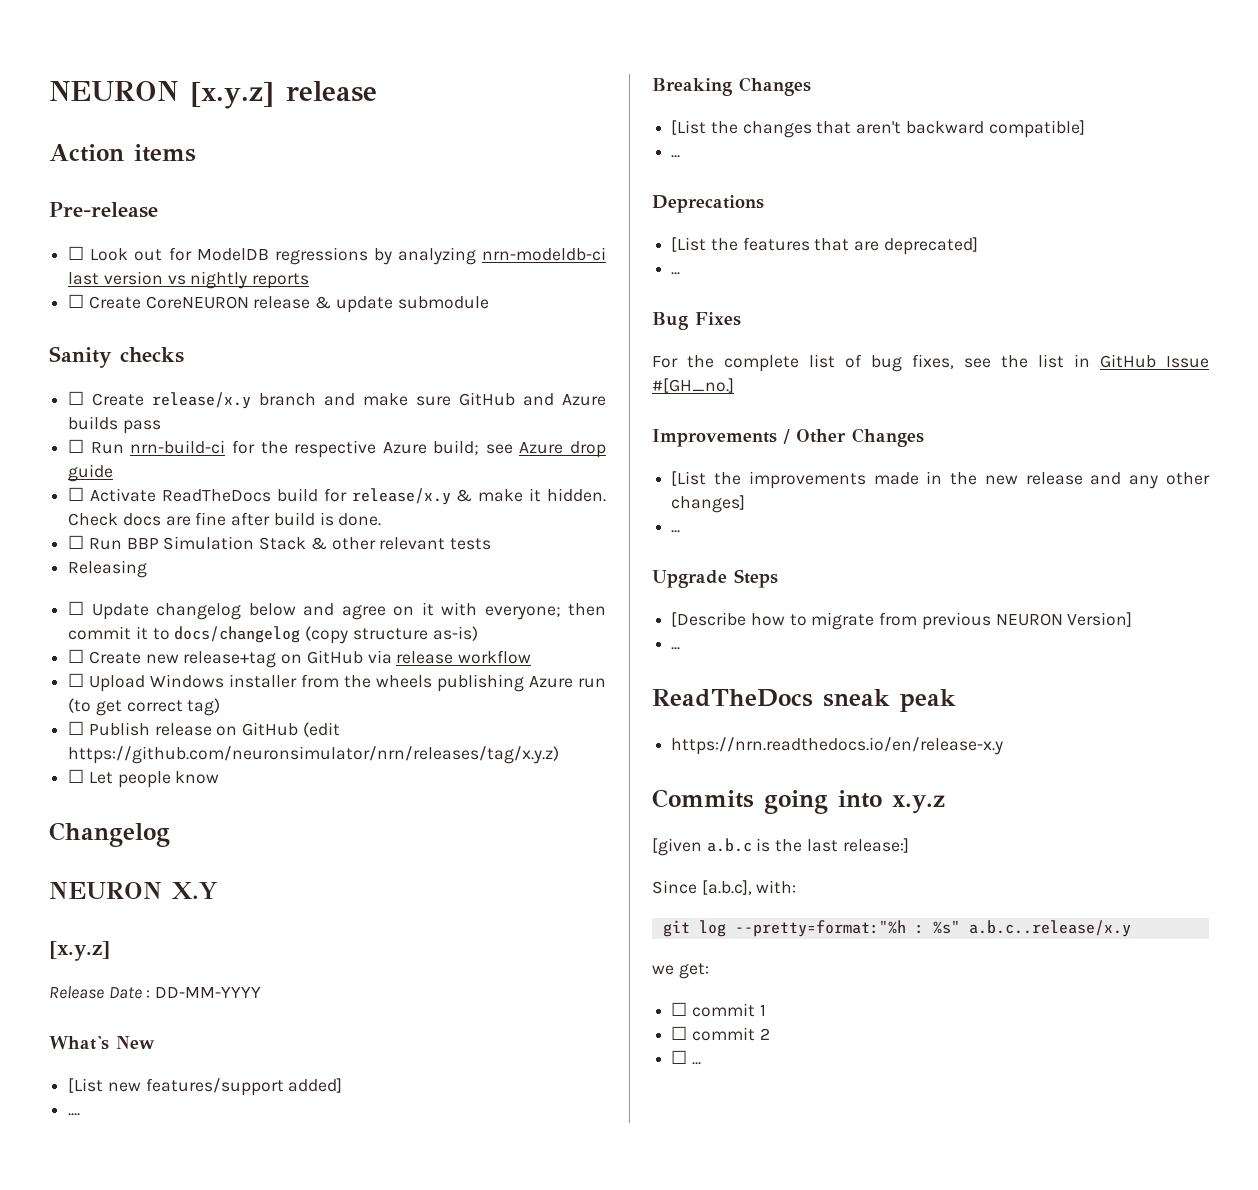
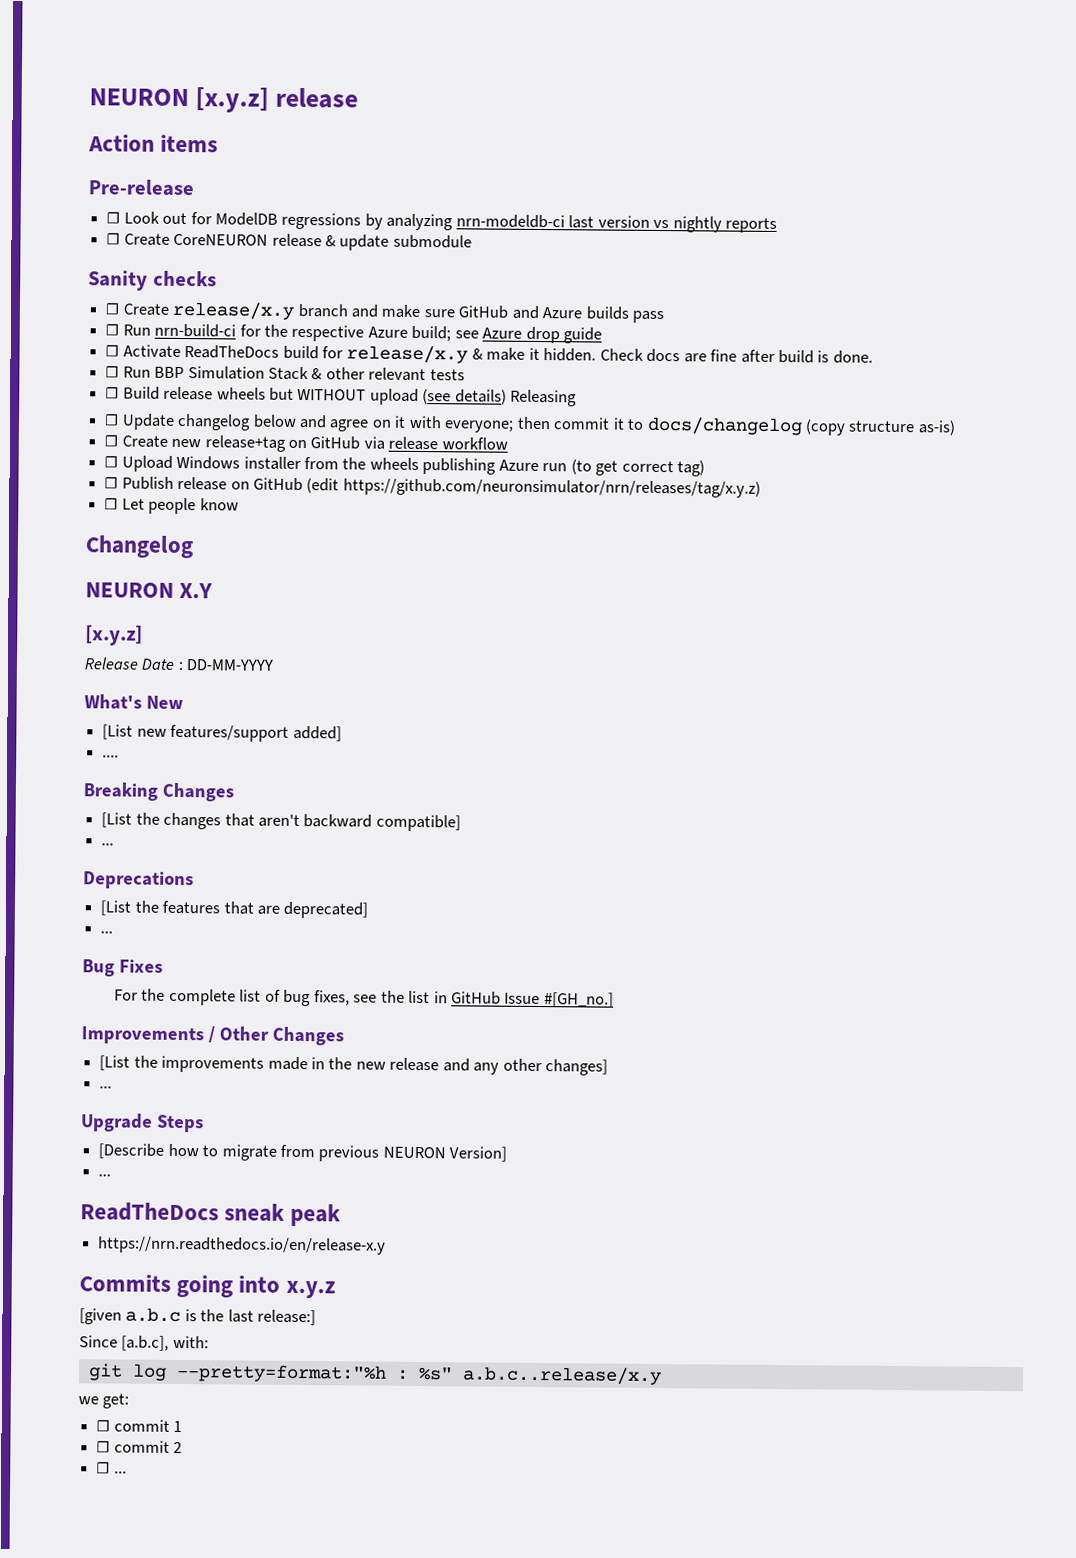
- Releasing
+ ☐ Build release wheels but WITHOUT upload (see details) Releasing

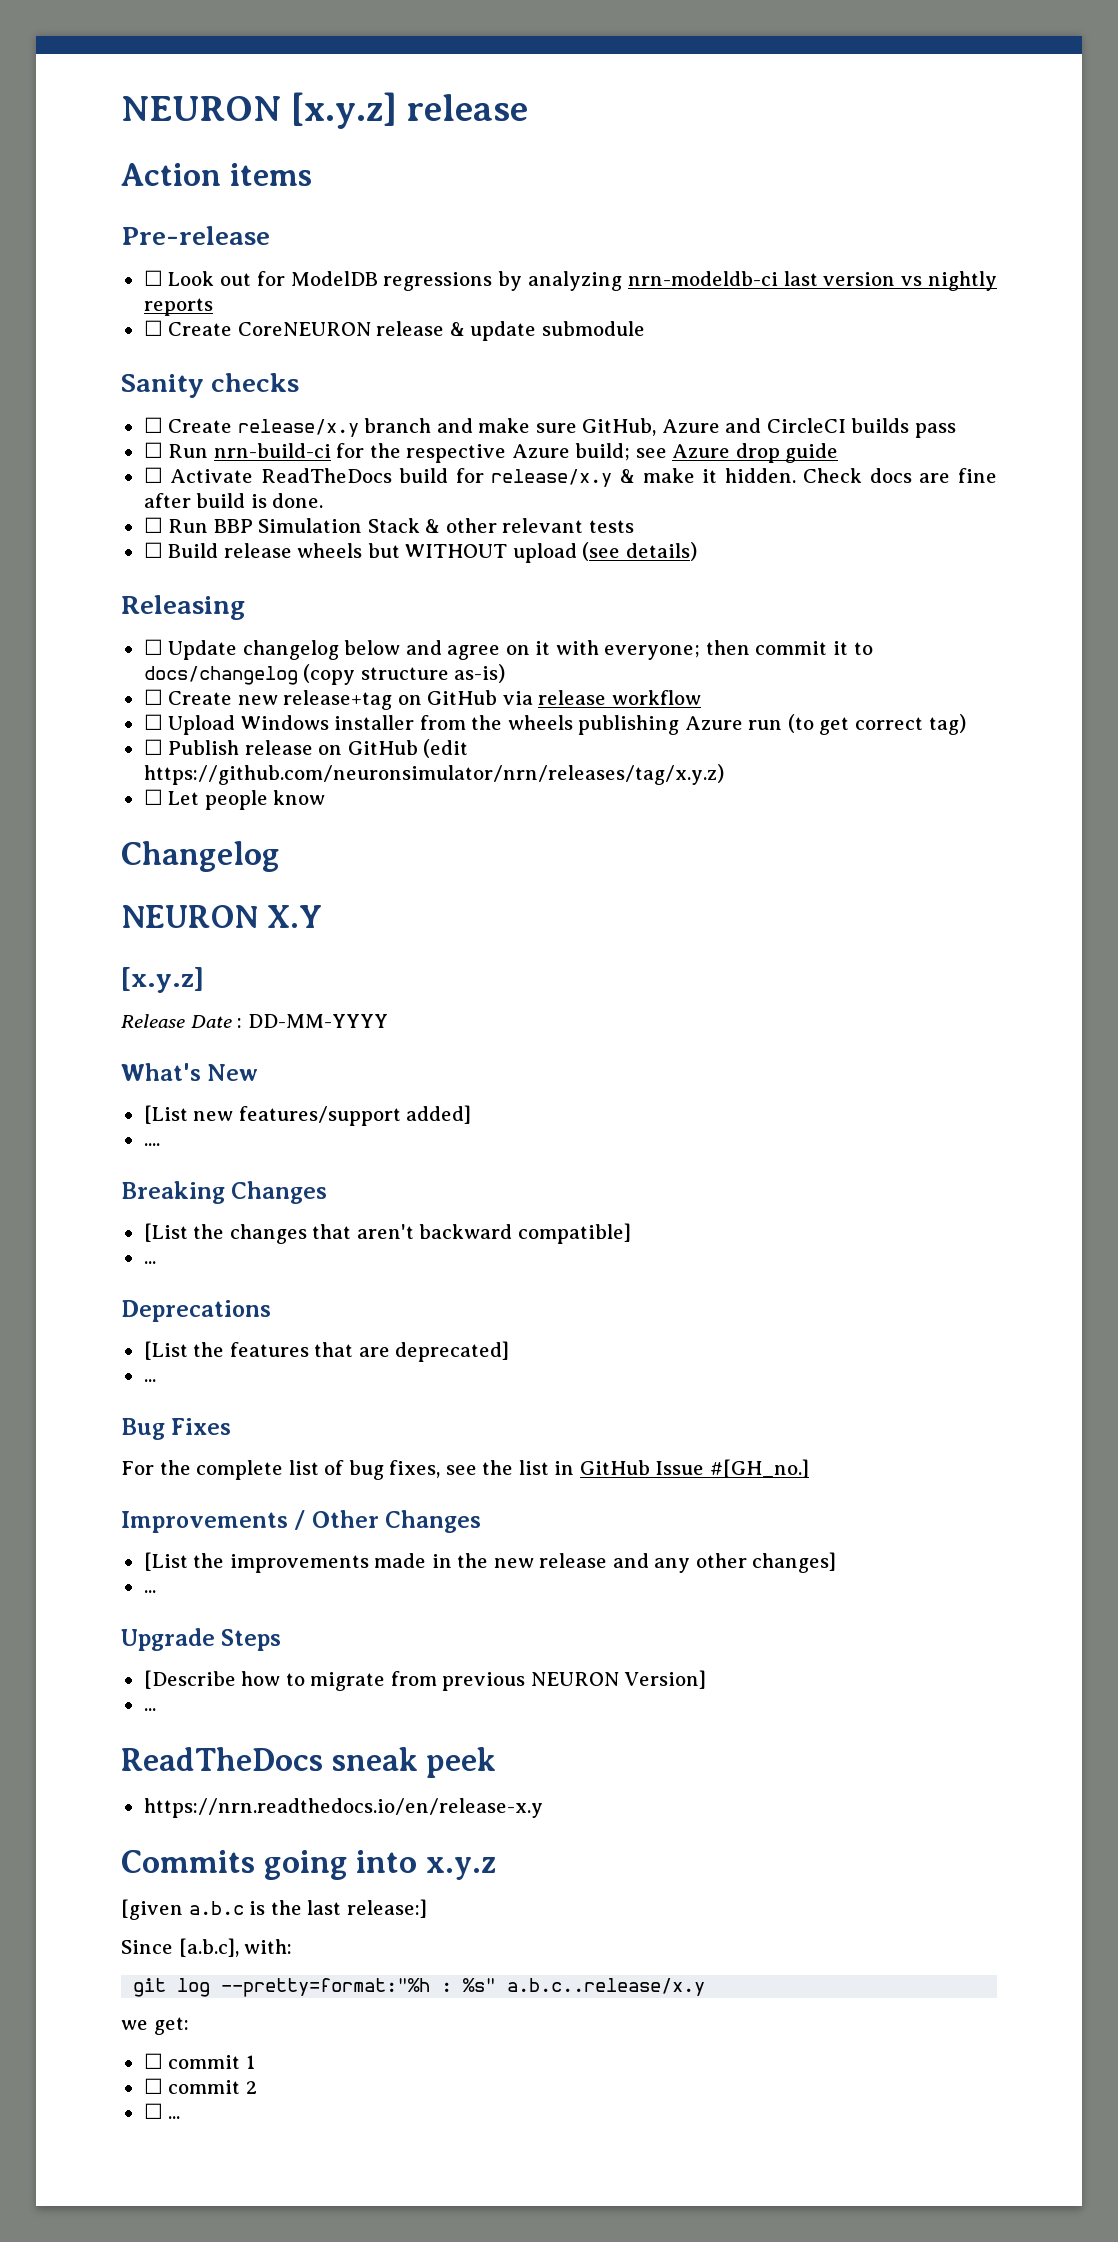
- ☐ Create release/x.y branch and make sure GitHub and Azure builds pass
+ ☐ Create release/x.y branch and make sure GitHub, Azure and CircleCI builds pass
- ☐ Build release wheels but WITHOUT upload (see details) Releasing
+ ☐ Build release wheels but WITHOUT upload (see details)
+ Releasing
- ReadTheDocs sneak peak
+ ReadTheDocs sneak peek

